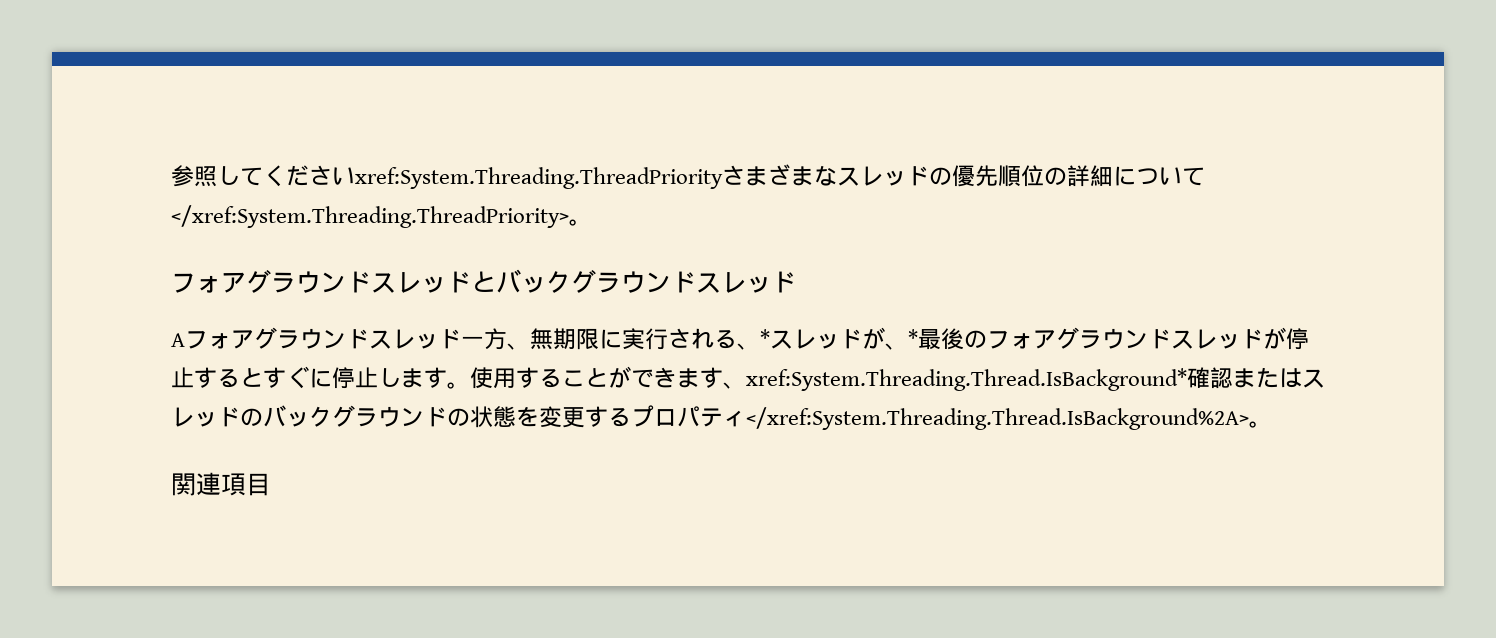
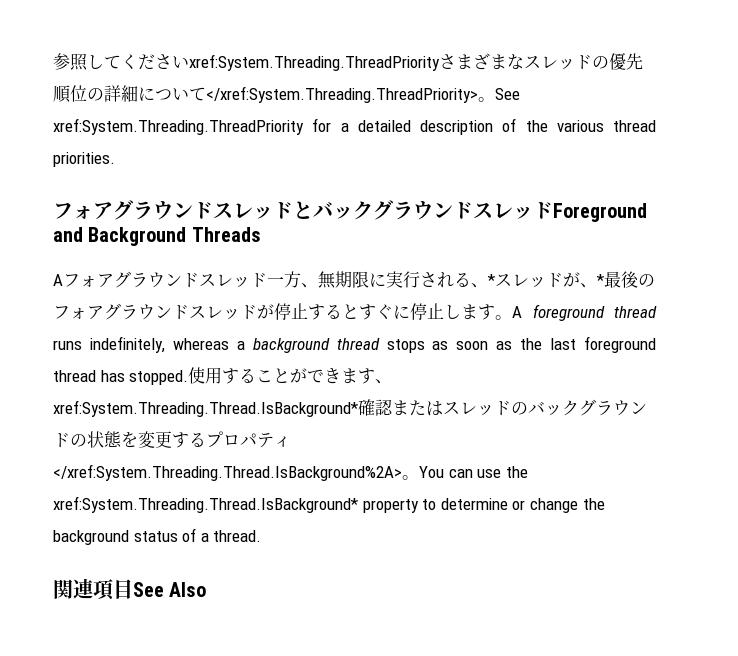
+ See xref:System.Threading.ThreadPriority for a detailed description of the various thread priorities.
- フォアグラウンドスレッドとバックグラウンドスレッド
+ フォアグラウンドスレッドとバックグラウンドスレッドForeground and Background Threads
+ A foreground thread runs indefinitely, whereas a background thread stops as soon as the last foreground thread has stopped.
+ You can use the xref:System.Threading.Thread.IsBackground* property to determine or change the background status of a thread.
- 関連項目
+ 関連項目See Also

